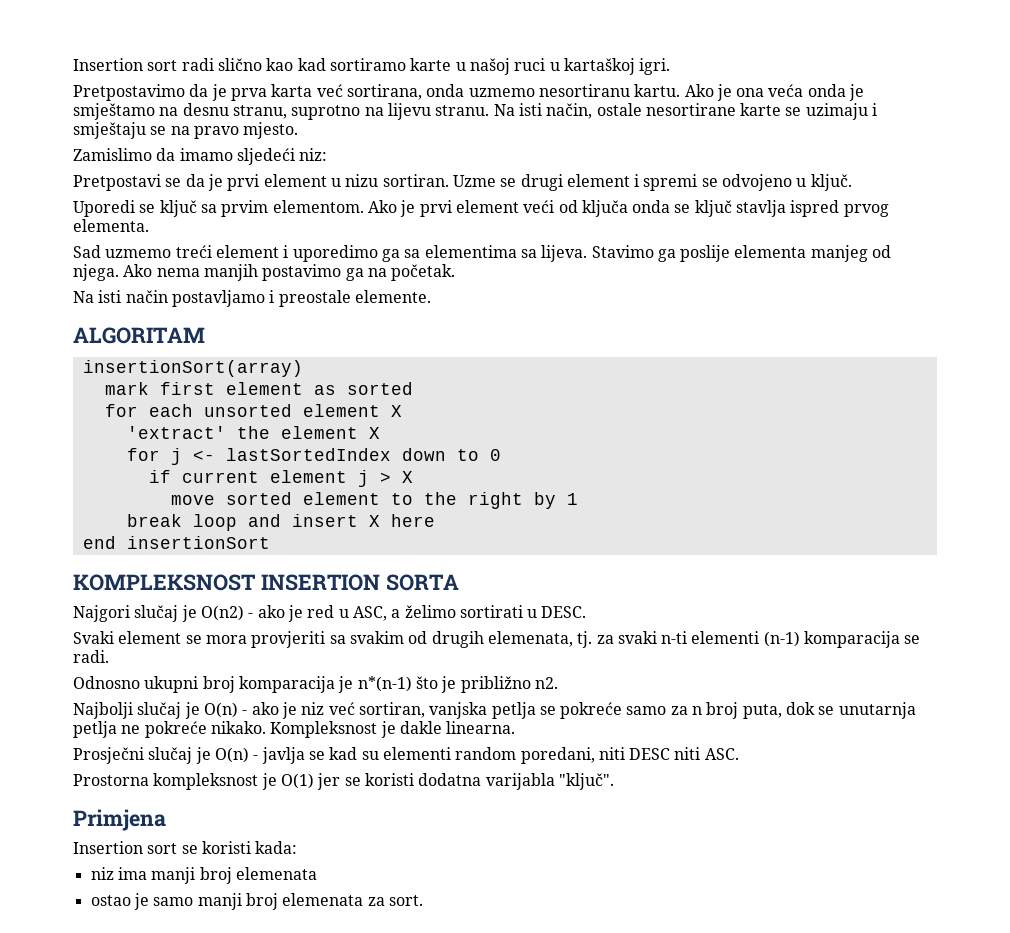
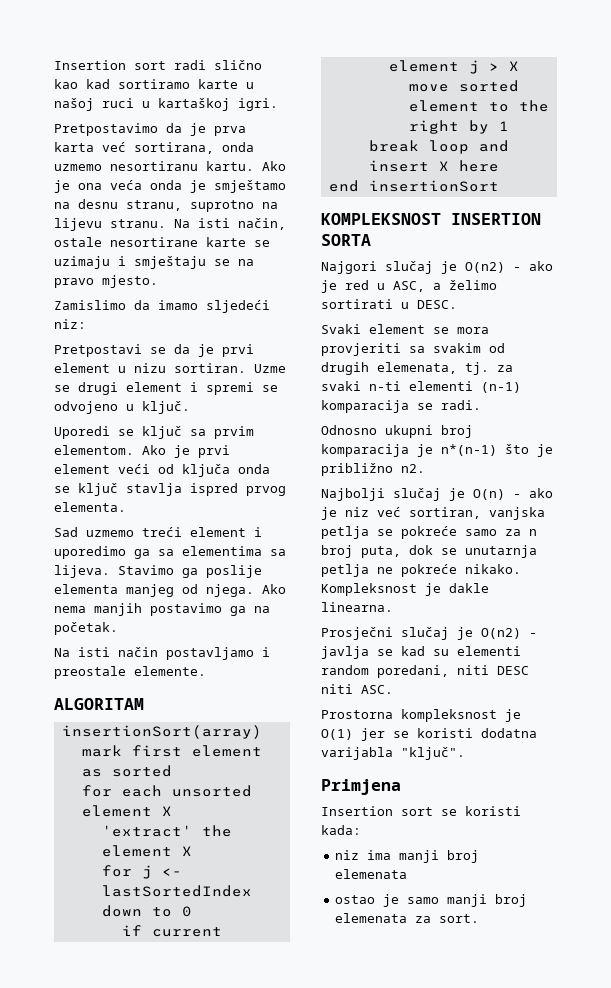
- Prosječni slučaj je O(n) - javlja se kad su elementi random poredani, niti DESC niti ASC.
+ Prosječni slučaj je O(n2) - javlja se kad su elementi random poredani, niti DESC niti ASC.

